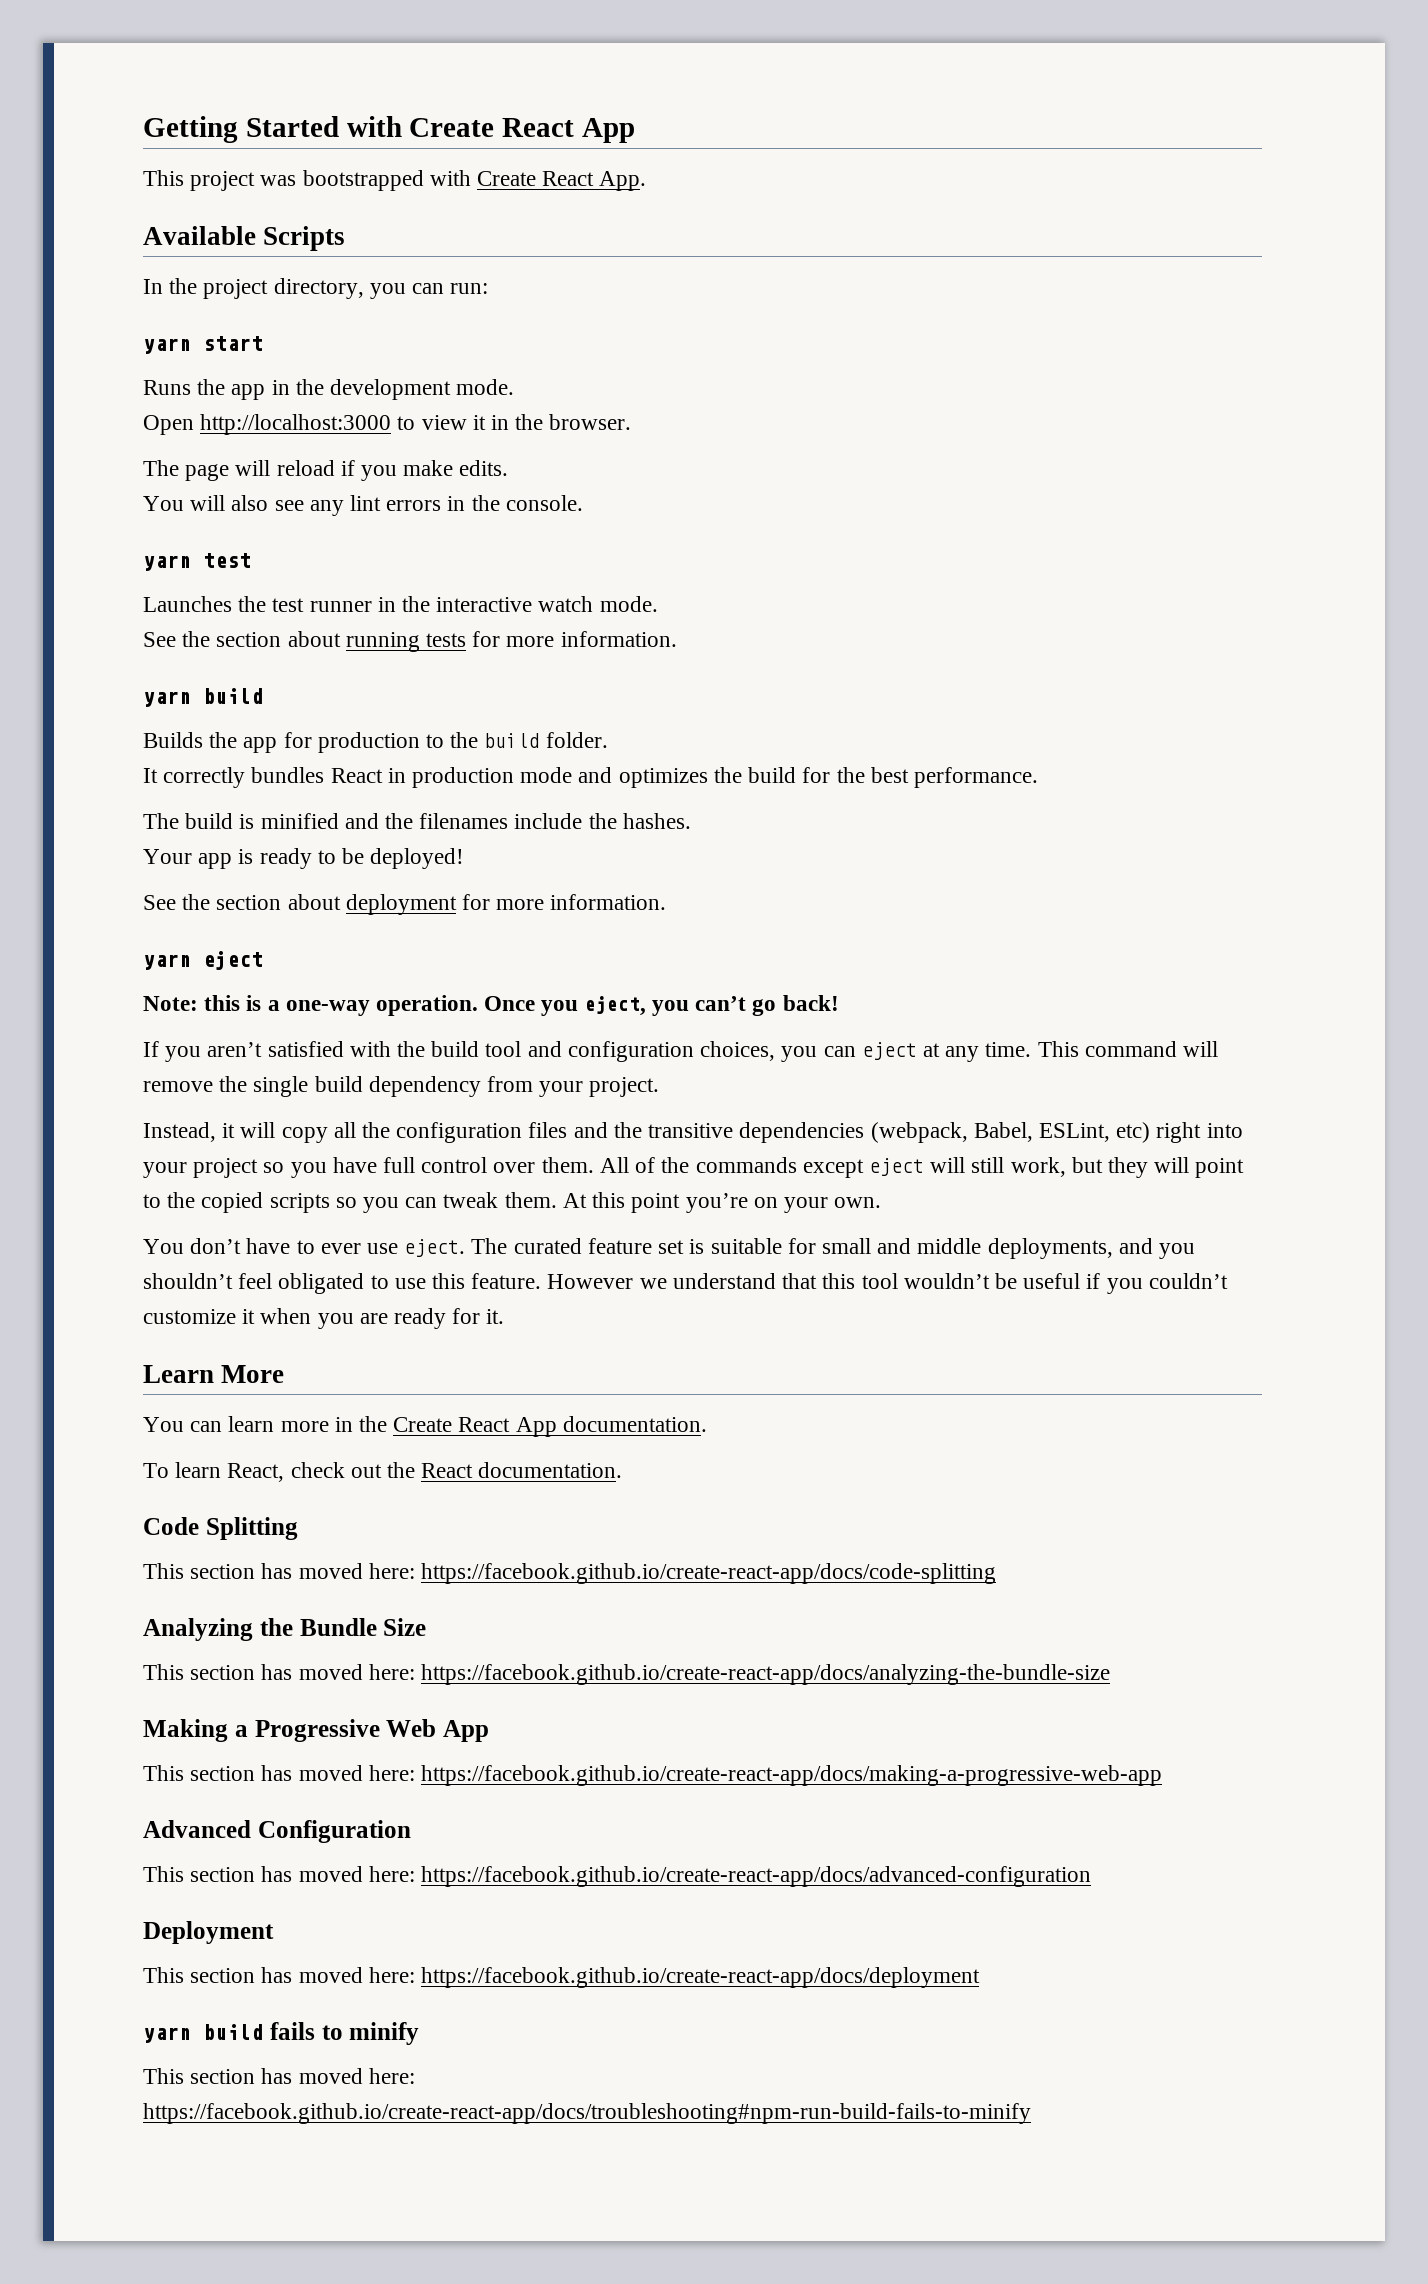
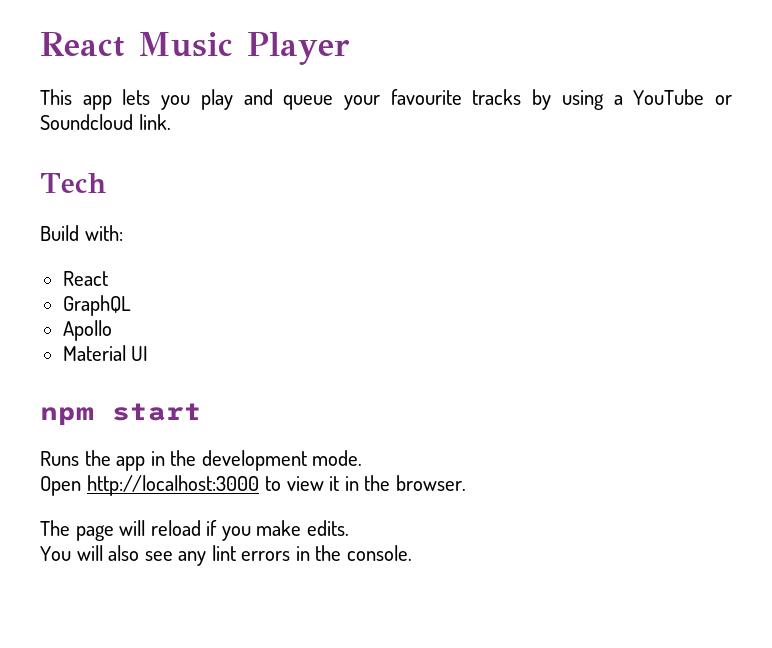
- Getting Started with Create React App
- This project was bootstrapped with Create React App.
- Available Scripts
- In the project directory, you can run:
- yarn start
+ React Music Player
+ This app lets you play and queue your favourite tracks by using a YouTube or Soundcloud link.
+ Tech
+ Build with:
+ React
+ GraphQL
+ Apollo
+ Material UI
+ npm start
- yarn test
- Launches the test runner in the interactive watch mode.
- See the section about running tests for more information.
- yarn build
- Builds the app for production to the build folder.
- It correctly bundles React in production mode and optimizes the build for the best performance.
- The build is minified and the filenames include the hashes.
- Your app is ready to be deployed!
- See the section about deployment for more information.
- yarn eject
- Note: this is a one-way operation. Once you eject, you can’t go back!
- If you aren’t satisfied with the build tool and configuration choices, you can eject at any time. This command will remove the single build dependency from your project.
- Instead, it will copy all the configuration files and the transitive dependencies (webpack, Babel, ESLint, etc) right into your project so you have full control over them. All of the commands except eject will still work, but they will point to the copied scripts so you can tweak them. At this point you’re on your own.
- You don’t have to ever use eject. The curated feature set is suitable for small and middle deployments, and you shouldn’t feel obligated to use this feature. However we understand that this tool wouldn’t be useful if you couldn’t customize it when you are ready for it.
- Learn More
- You can learn more in the Create React App documentation.
- To learn React, check out the React documentation.
- Code Splitting
- This section has moved here: https://facebook.github.io/create-react-app/docs/code-splitting
- Analyzing the Bundle Size
- This section has moved here: https://facebook.github.io/create-react-app/docs/analyzing-the-bundle-size
- Making a Progressive Web App
- This section has moved here: https://facebook.github.io/create-react-app/docs/making-a-progressive-web-app
- Advanced Configuration
- This section has moved here: https://facebook.github.io/create-react-app/docs/advanced-configuration
- Deployment
- This section has moved here: https://facebook.github.io/create-react-app/docs/deployment
- yarn build fails to minify
- This section has moved here: https://facebook.github.io/create-react-app/docs/troubleshooting#npm-run-build-fails-to-minify

